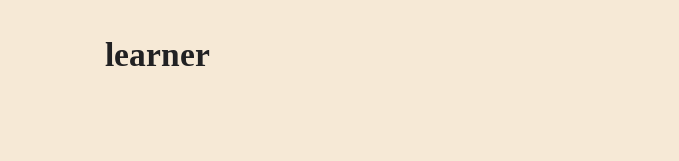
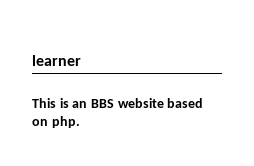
+ This is an BBS website based on php.

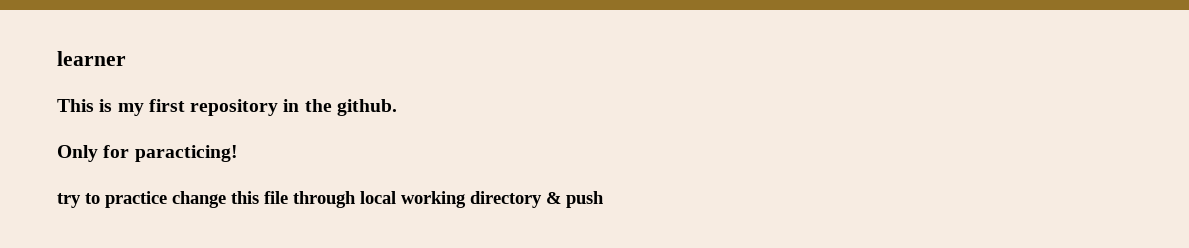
- This is an BBS website based on php.
+ This is my first repository in the github.
+ Only for paracticing!
+ try to practice change this file through local working directory & push

